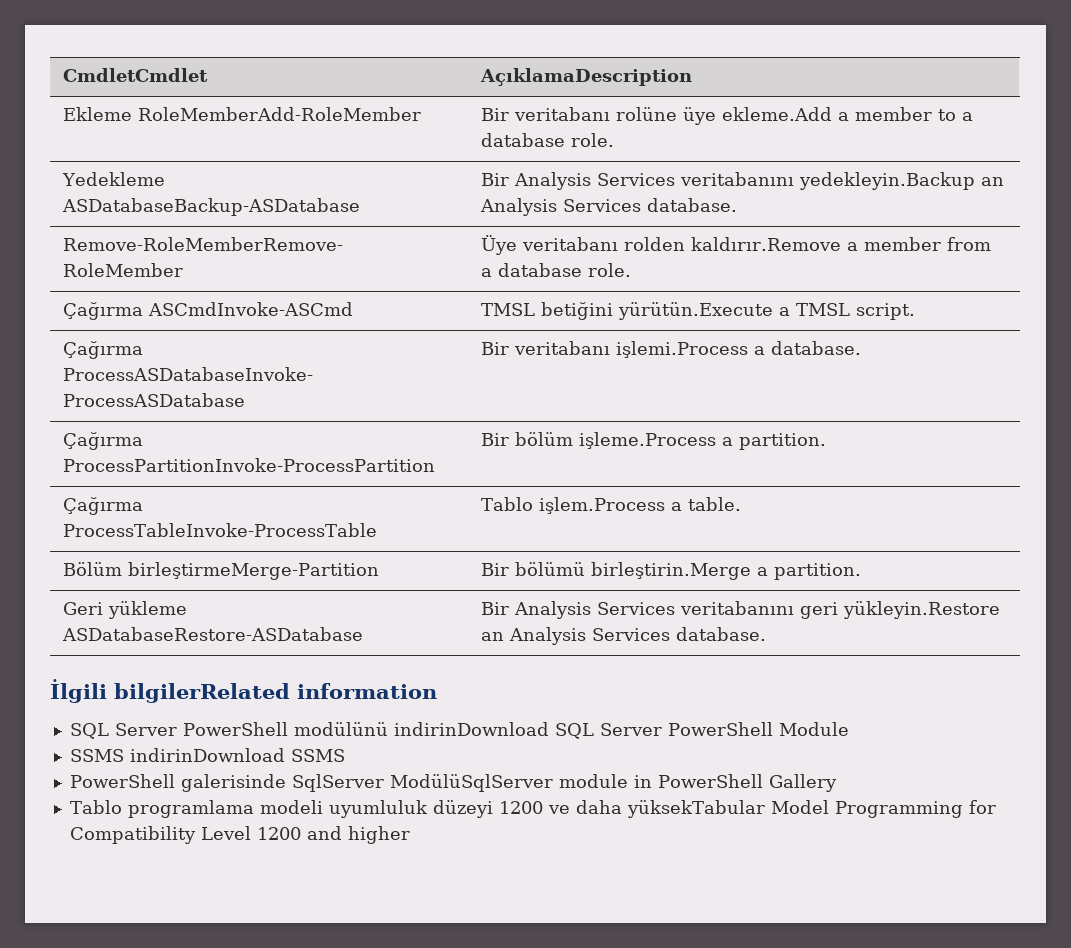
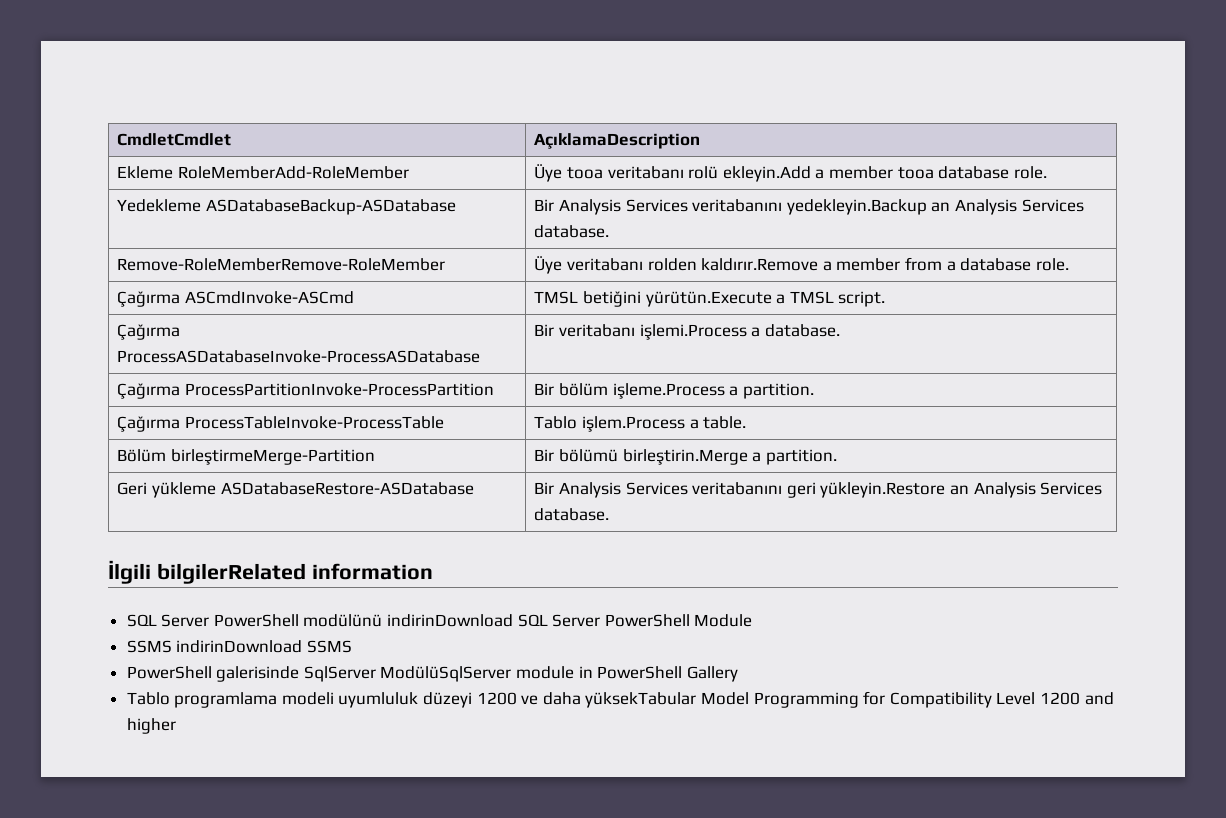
- Ekleme RoleMemberAdd-RoleMember | Bir veritabanı rolüne üye ekleme.Add a member to a database role.
+ Ekleme RoleMemberAdd-RoleMember | Üye tooa veritabanı rolü ekleyin.Add a member tooa database role.

